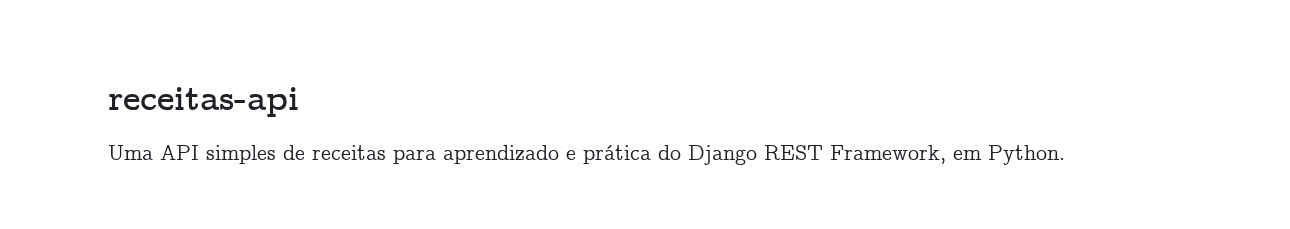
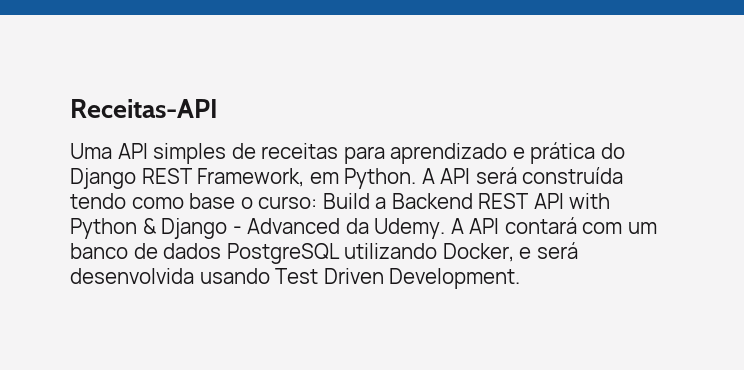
- receitas-api
+ Receitas-API
+ A API será construída tendo como base o curso: Build a Backend REST API with Python & Django - Advanced da Udemy. A API contará com um banco de dados PostgreSQL utilizando Docker, e será desenvolvida usando Test Driven Development.

